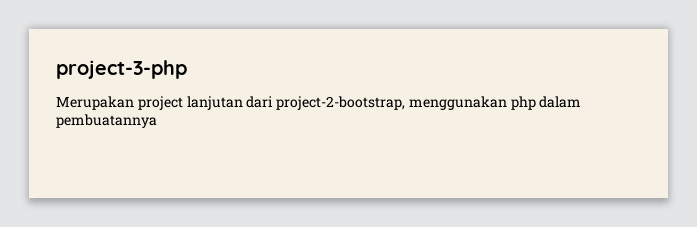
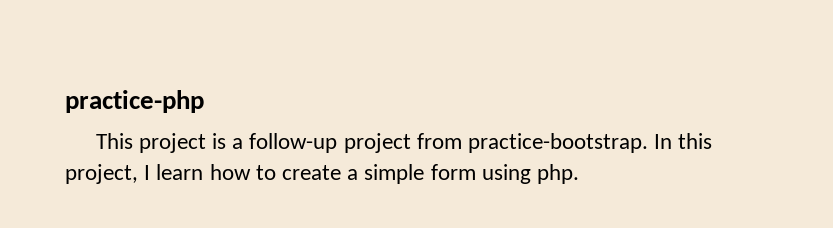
- project-3-php
- Merupakan project lanjutan dari project-2-bootstrap, menggunakan php dalam pembuatannya
+ practice-php
+ This project is a follow-up project from practice-bootstrap. In this project, I learn how to create a simple form using php.

